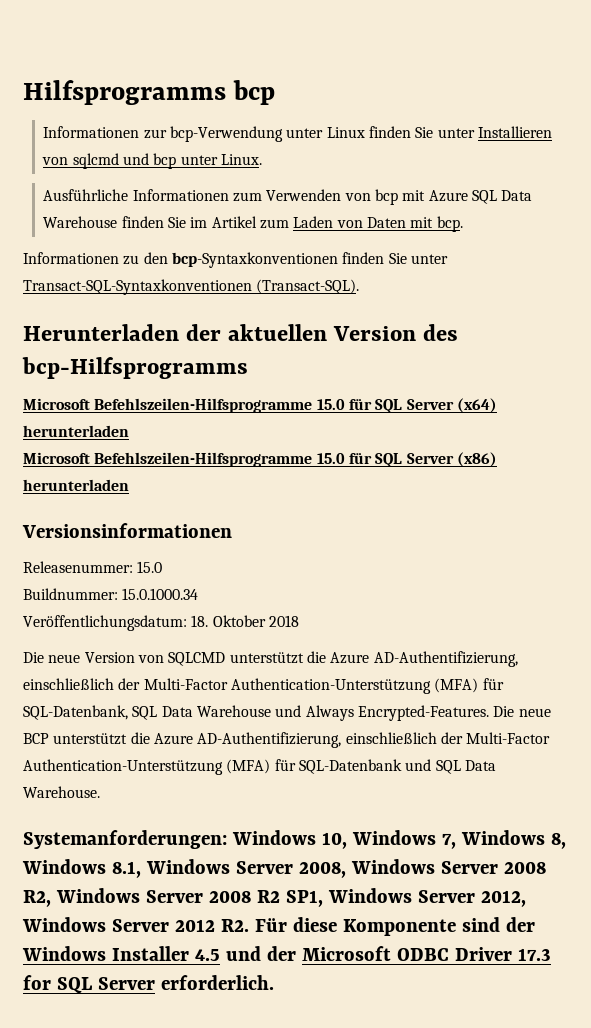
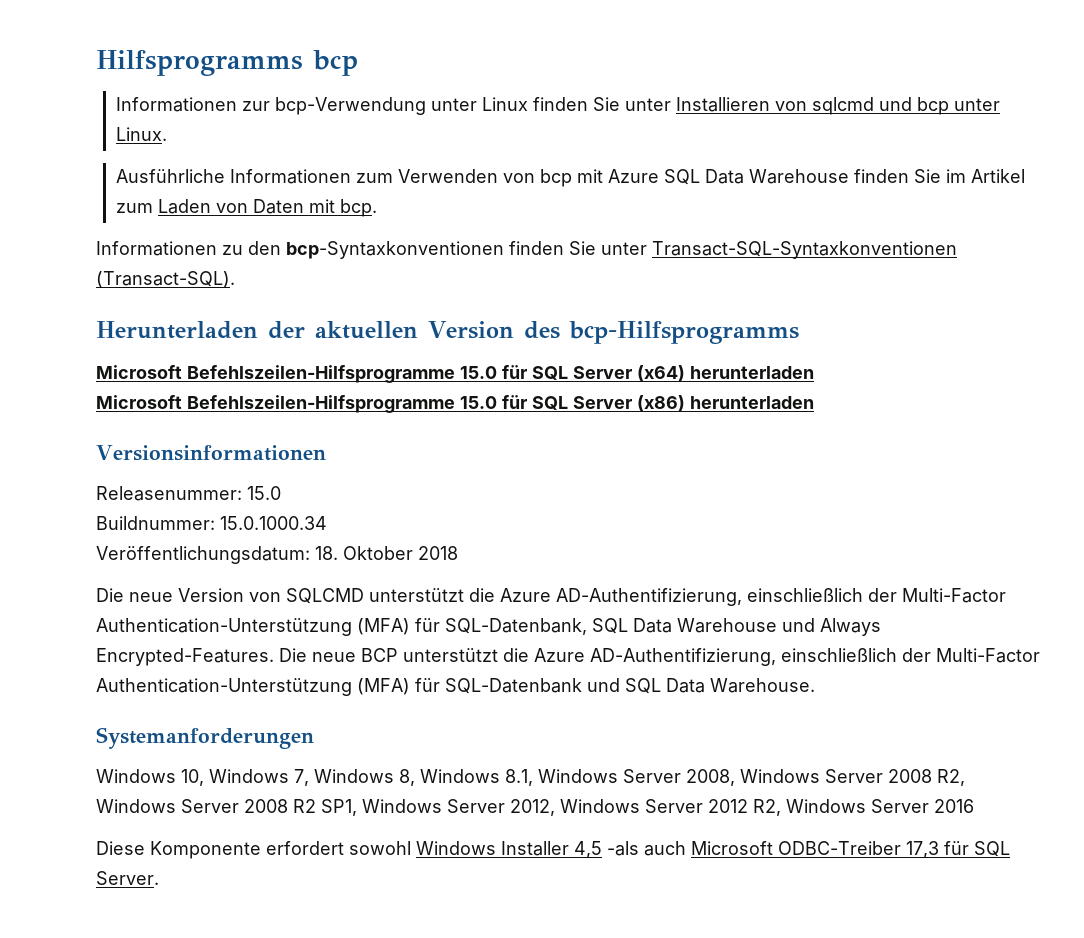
- Systemanforderungen: Windows 10, Windows 7, Windows 8, Windows 8.1, Windows Server 2008, Windows Server 2008 R2, Windows Server 2008 R2 SP1, Windows Server 2012, Windows Server 2012 R2. Für diese Komponente sind der Windows Installer 4.5 und der Microsoft ODBC Driver 17.3 for SQL Server erforderlich.
+ Systemanforderungen
+ Windows 10, Windows 7, Windows 8, Windows 8.1, Windows Server 2008, Windows Server 2008 R2, Windows Server 2008 R2 SP1, Windows Server 2012, Windows Server 2012 R2, Windows Server 2016
+ Diese Komponente erfordert sowohl Windows Installer 4,5 -als auch Microsoft ODBC-Treiber 17,3 für SQL Server.

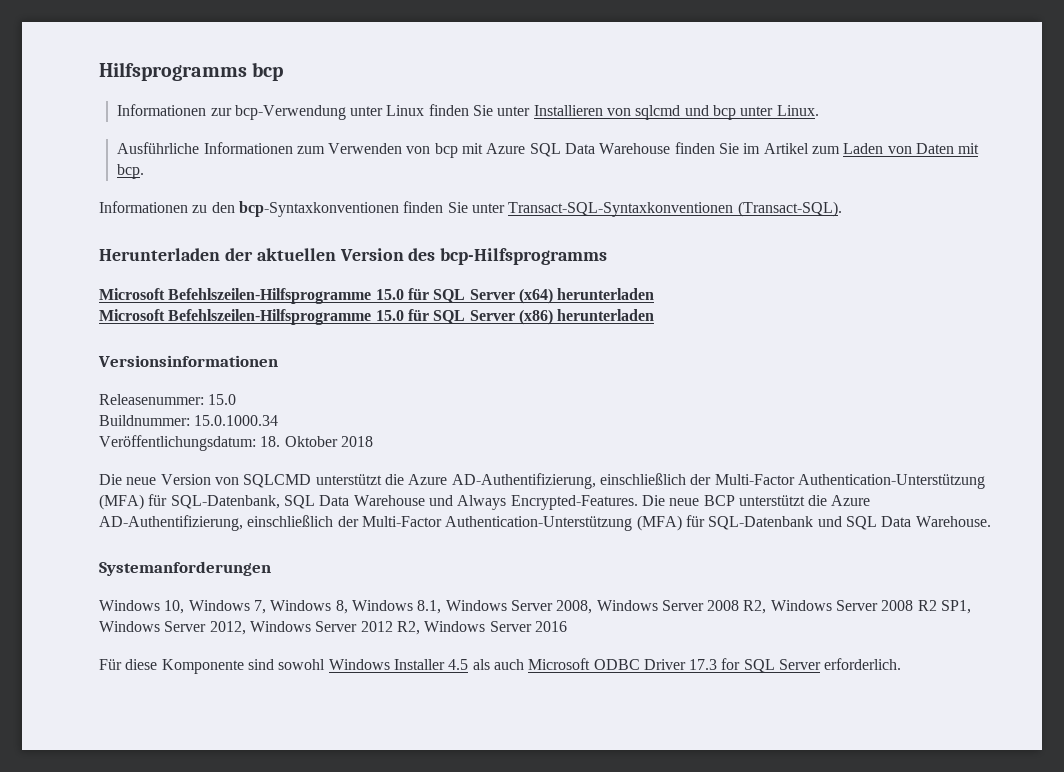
- Diese Komponente erfordert sowohl Windows Installer 4,5 -als auch Microsoft ODBC-Treiber 17,3 für SQL Server.
+ Für diese Komponente sind sowohl Windows Installer 4.5 als auch Microsoft ODBC Driver 17.3 for SQL Server erforderlich.

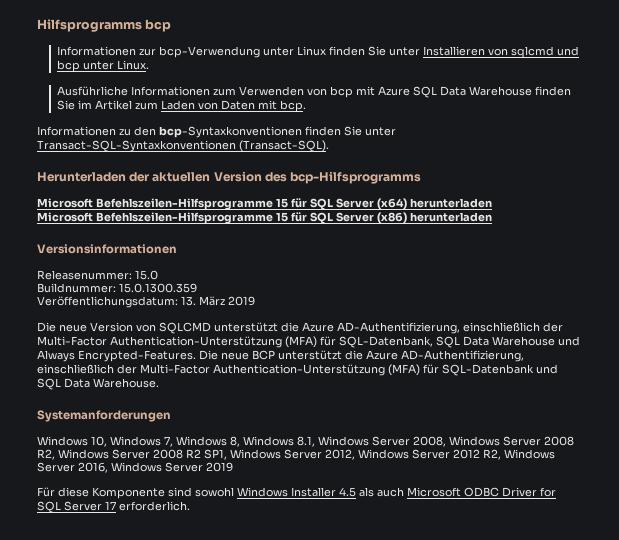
- Microsoft Befehlszeilen-Hilfsprogramme 15.0 für SQL Server (x64) herunterladen
+ Microsoft Befehlszeilen-Hilfsprogramme 15 für SQL Server (x64) herunterladen
- Microsoft Befehlszeilen-Hilfsprogramme 15.0 für SQL Server (x86) herunterladen
+ Microsoft Befehlszeilen-Hilfsprogramme 15 für SQL Server (x86) herunterladen
- Buildnummer: 15.0.1000.34
+ Buildnummer: 15.0.1300.359
- Veröffentlichungsdatum: 18. Oktober 2018
+ Veröffentlichungsdatum: 13. März 2019
- Windows 10, Windows 7, Windows 8, Windows 8.1, Windows Server 2008, Windows Server 2008 R2, Windows Server 2008 R2 SP1, Windows Server 2012, Windows Server 2012 R2, Windows Server 2016
+ Windows 10, Windows 7, Windows 8, Windows 8.1, Windows Server 2008, Windows Server 2008 R2, Windows Server 2008 R2 SP1, Windows Server 2012, Windows Server 2012 R2, Windows Server 2016, Windows Server 2019
- Für diese Komponente sind sowohl Windows Installer 4.5 als auch Microsoft ODBC Driver 17.3 for SQL Server erforderlich.
+ Für diese Komponente sind sowohl Windows Installer 4.5 als auch Microsoft ODBC Driver for SQL Server 17 erforderlich.

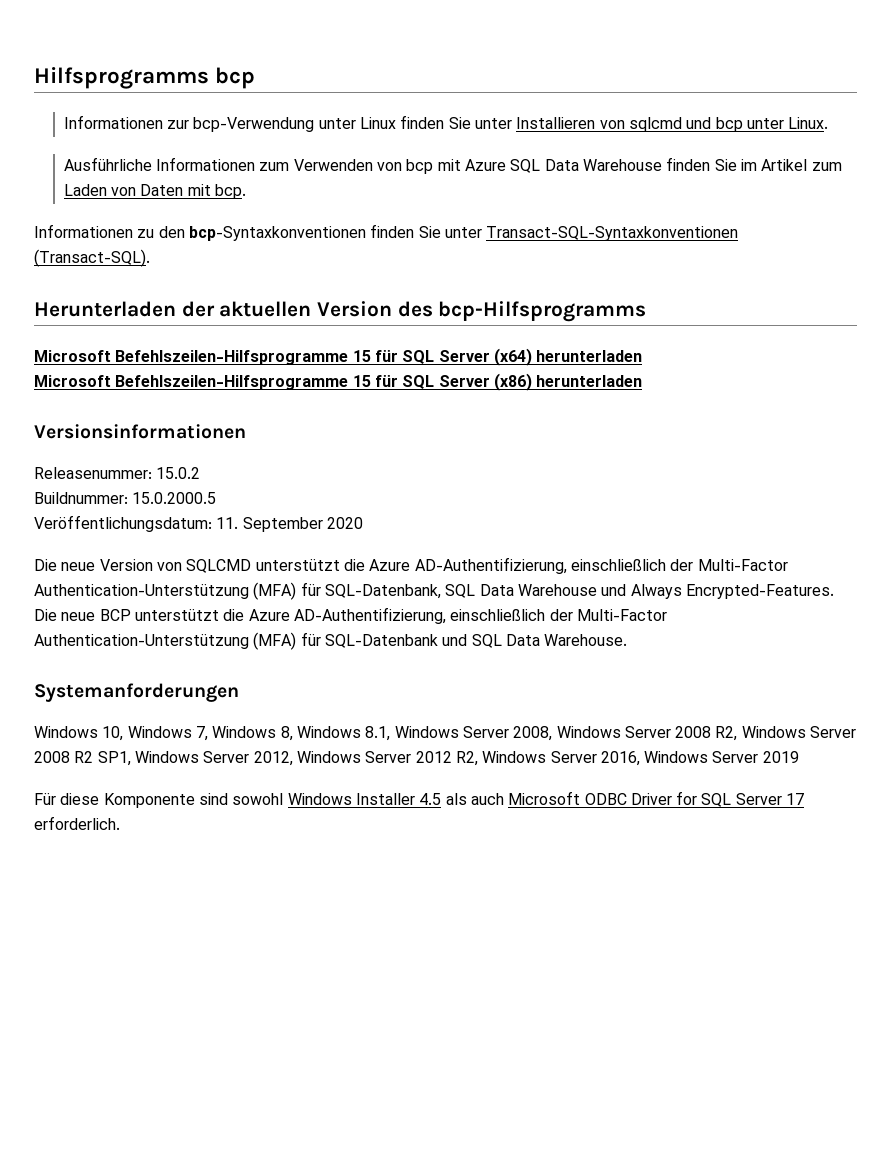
- Releasenummer: 15.0
+ Releasenummer: 15.0.2
- Buildnummer: 15.0.1300.359
+ Buildnummer: 15.0.2000.5
- Veröffentlichungsdatum: 13. März 2019
+ Veröffentlichungsdatum: 11. September 2020

